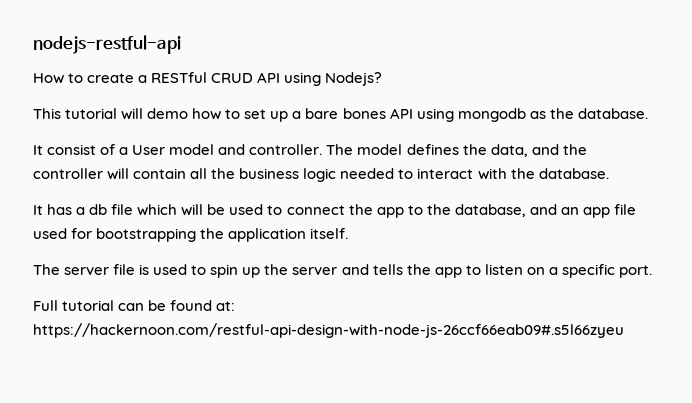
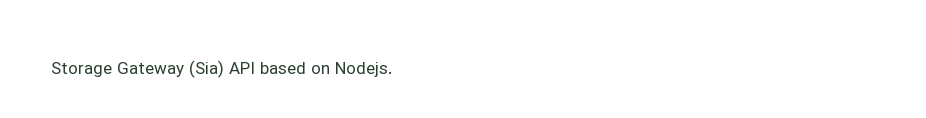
- nodejs-restful-api
- How to create a RESTful CRUD API using Nodejs?
- This tutorial will demo how to set up a bare bones API using mongodb as the database.
- It consist of a User model and controller. The model defines the data, and the controller will contain all the business logic needed to interact with the database.
- It has a db file which will be used to connect the app to the database, and an app file used for bootstrapping the application itself.
- The server file is used to spin up the server and tells the app to listen on a specific port.
- Full tutorial can be found at: https://hackernoon.com/restful-api-design-with-node-js-26ccf66eab09#.s5l66zyeu
+ Storage Gateway (Sia) API based on Nodejs.

